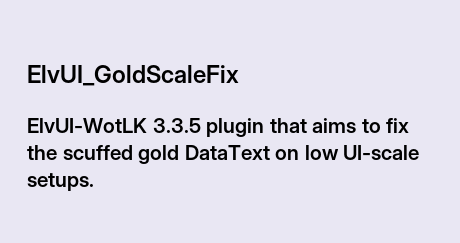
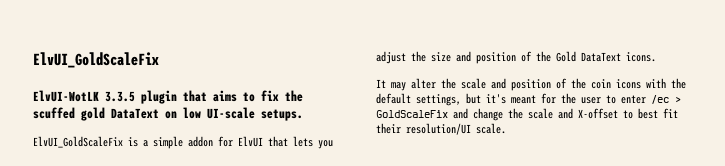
+ ElvUI_GoldScaleFix is a simple addon for ElvUI that lets you adjust the size and position of the Gold DataText icons.
+ It may alter the scale and position of the coin icons with the default settings, but it's meant for the user to enter /ec > GoldScaleFix and change the scale and X-offset to best fit their resolution/UI scale.

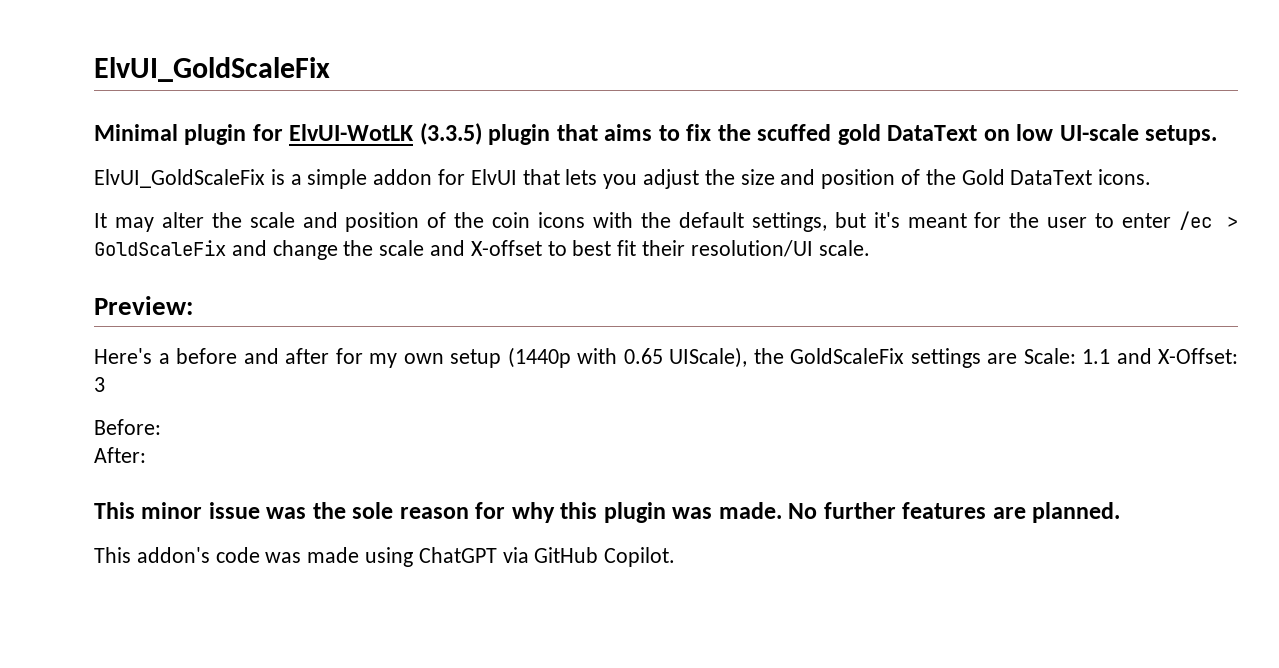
- ElvUI-WotLK 3.3.5 plugin that aims to fix the scuffed gold DataText on low UI-scale setups.
+ Minimal plugin for ElvUI-WotLK (3.3.5) plugin that aims to fix the scuffed gold DataText on low UI-scale setups.
+ Preview:
+ Here's a before and after for my own setup (1440p with 0.65 UIScale), the GoldScaleFix settings are Scale: 1.1 and X-Offset: 3
+ Before:
+ After:
+ This minor issue was the sole reason for why this plugin was made. No further features are planned.
+ This addon's code was made using ChatGPT via GitHub Copilot.

